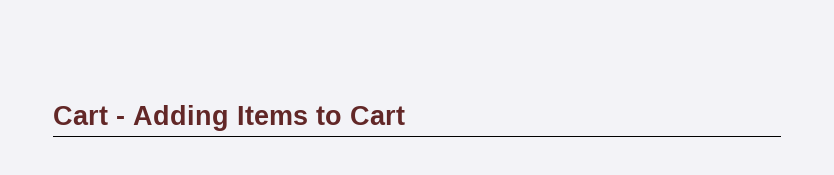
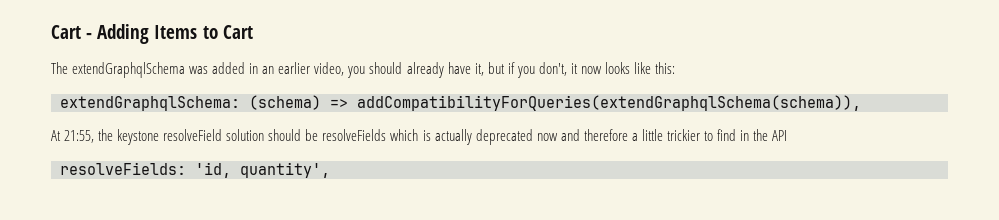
+ The extendGraphqlSchema was added in an earlier video, you should already have it, but if you don't, it now looks like this:
+ extendGraphqlSchema: (schema) => addCompatibilityForQueries(extendGraphqlSchema(schema)),
+ At 21:55, the keystone resolveField solution should be resolveFields which is actually deprecated now and therefore a little trickier to find in the API
+ resolveFields: 'id, quantity',

